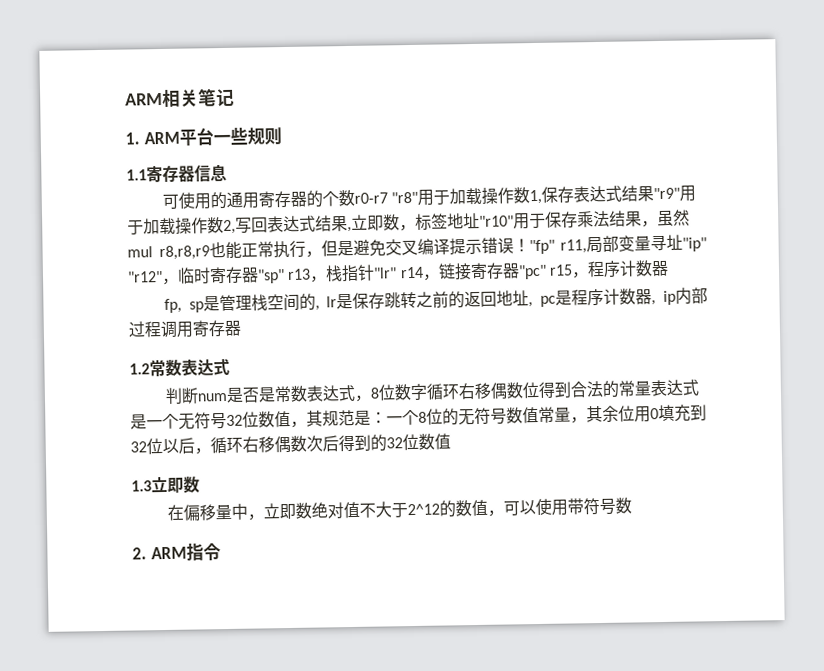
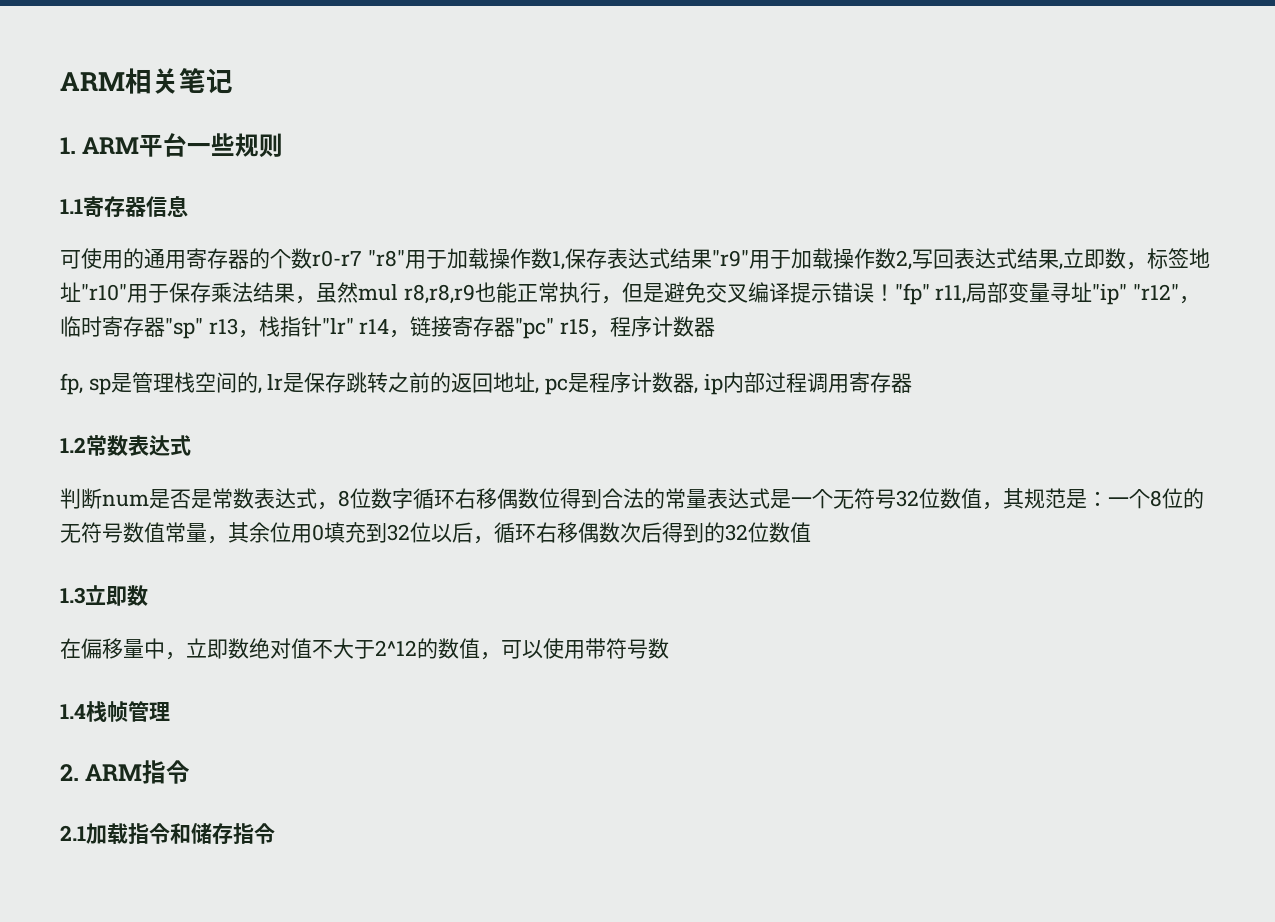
+ 1.4栈帧管理
+ 2.1加载指令和储存指令

